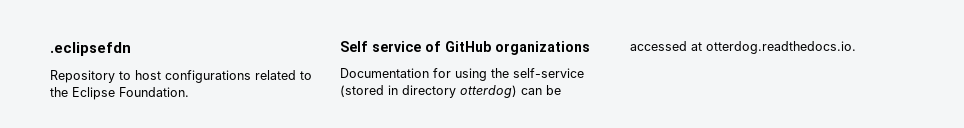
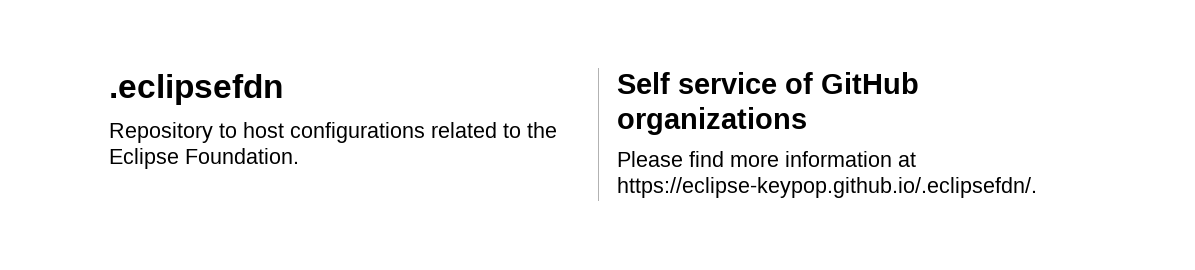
- Documentation for using the self-service (stored in directory otterdog) can be accessed at otterdog.readthedocs.io.
+ Please find more information at https://eclipse-keypop.github.io/.eclipsefdn/.

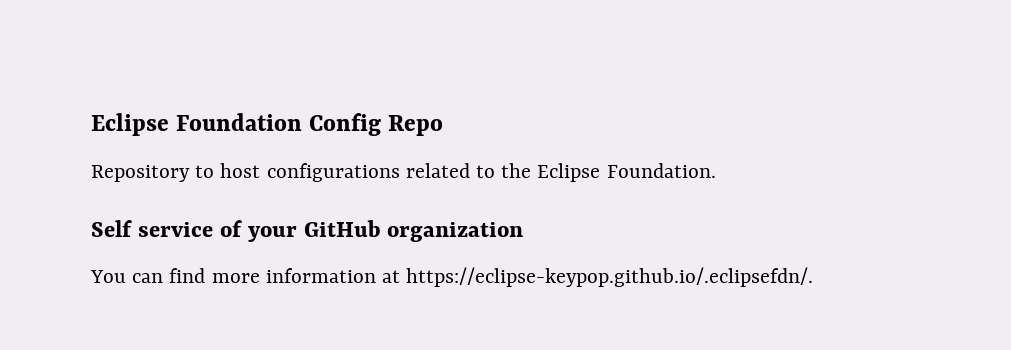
- .eclipsefdn
+ Eclipse Foundation Config Repo
- Self service of GitHub organizations
- Please find more information at https://eclipse-keypop.github.io/.eclipsefdn/.
+ Self service of your GitHub organization
+ You can find more information at https://eclipse-keypop.github.io/.eclipsefdn/.

